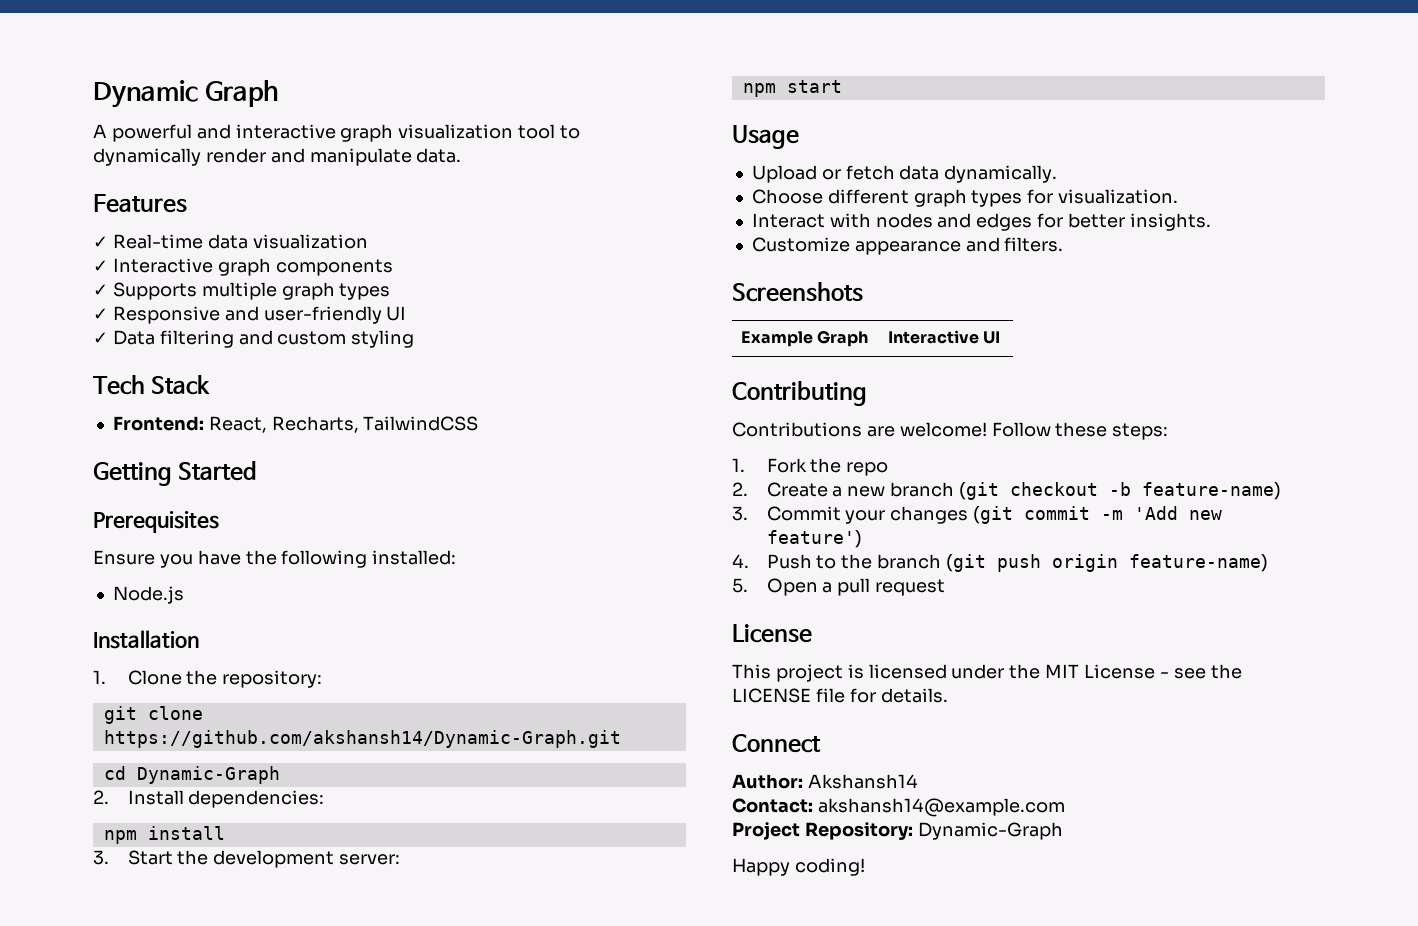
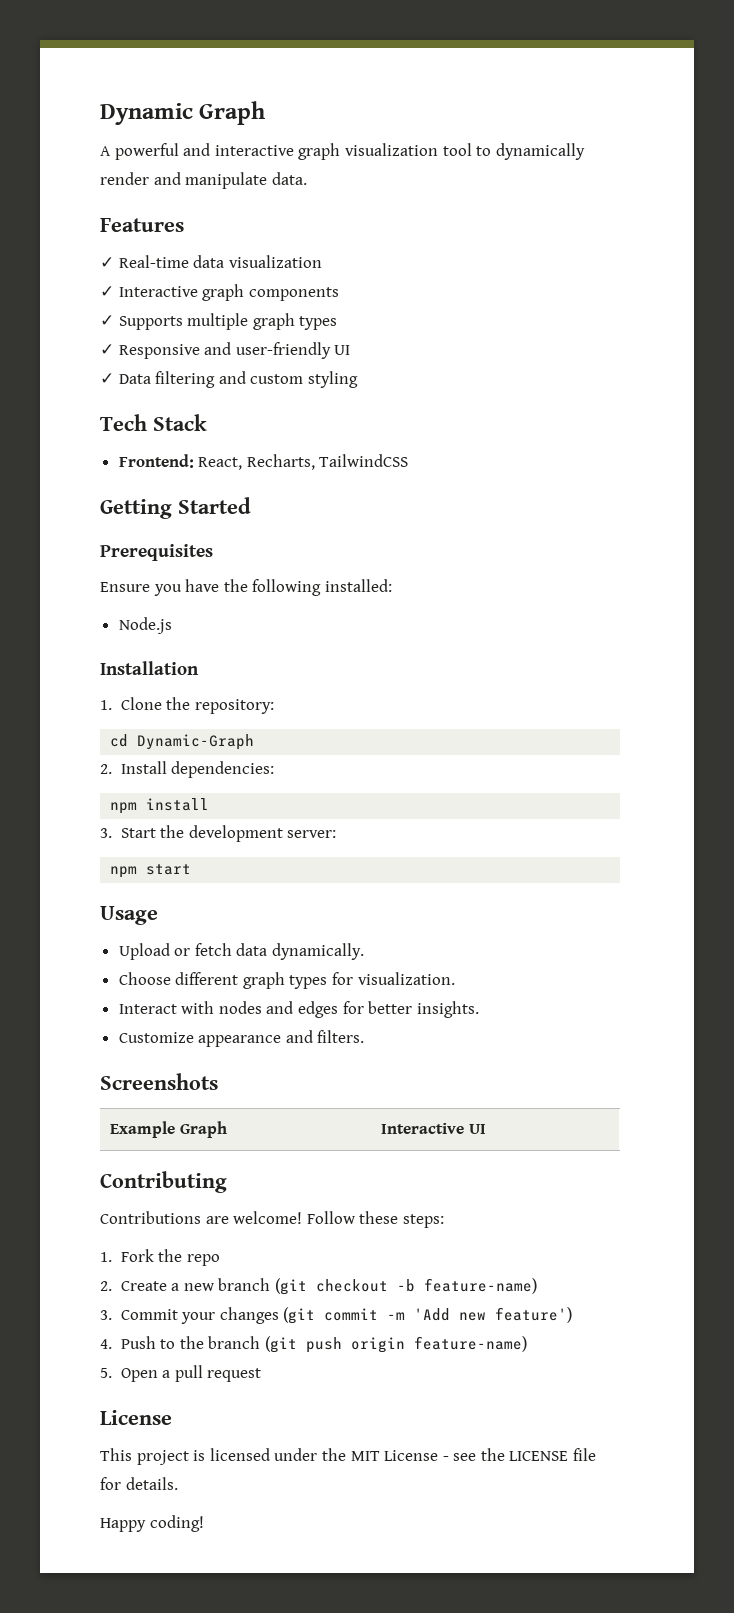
- git clone https://github.com/akshansh14/Dynamic-Graph.git
- Connect
- Author: Akshansh14
- Contact: akshansh14@example.com
- Project Repository: Dynamic-Graph

